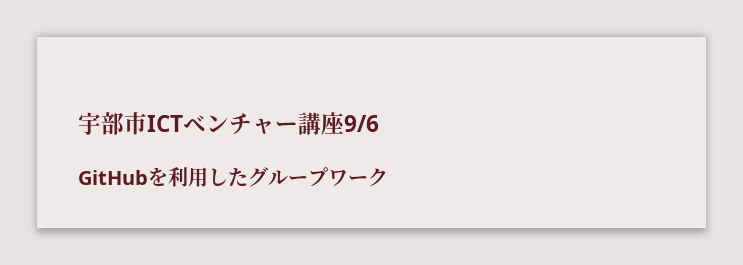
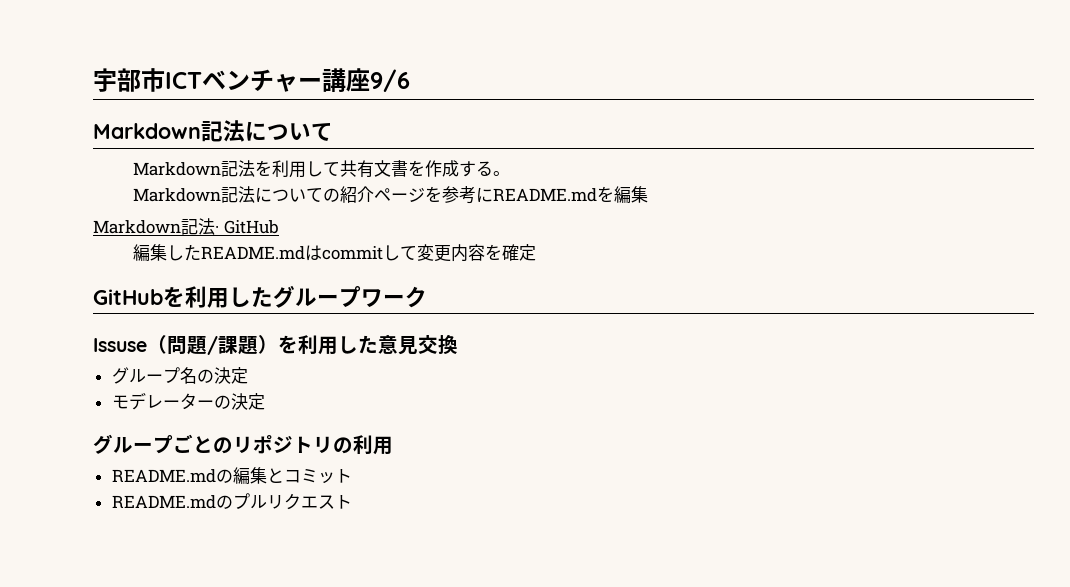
  宇部市ICTベンチャー講座9/6
+ Markdown記法について
+ Markdown記法を利用して共有文書を作成する。
+ Markdown記法についての紹介ページを参考にREADME.mdを編集
+ Markdown記法· GitHub
+ 編集したREADME.mdはcommitして変更内容を確定
+ Issuse（問題/課題）を利用した意見交換
+ グループ名の決定
+ モデレーターの決定
+ グループごとのリポジトリの利用
+ README.mdの編集とコミット
+ README.mdのプルリクエスト

